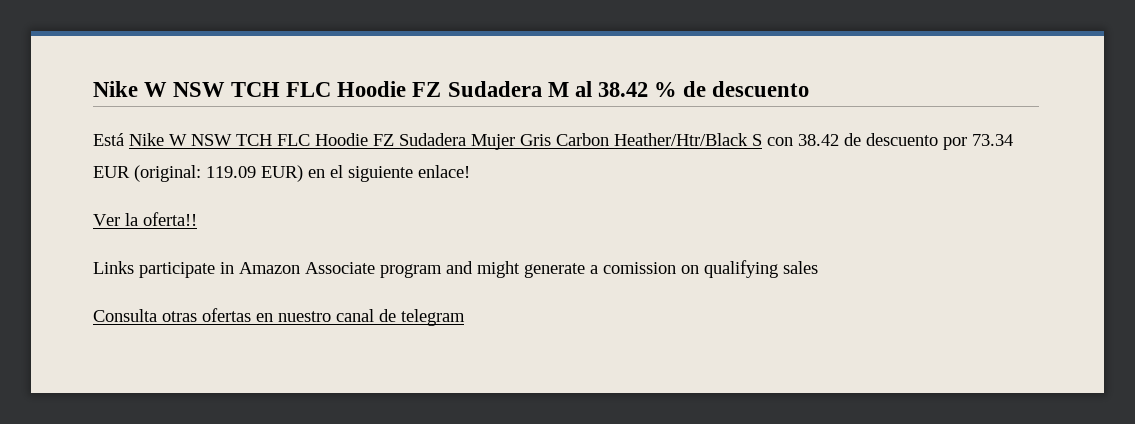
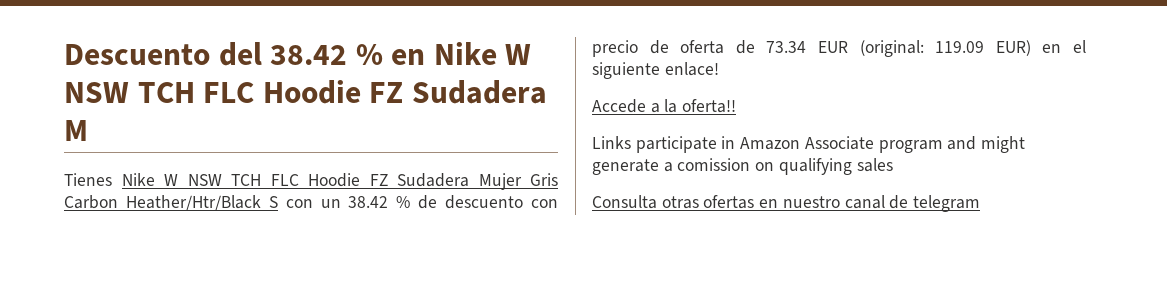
- Nike W NSW TCH FLC Hoodie FZ Sudadera M al 38.42 % de descuento
- Está Nike W NSW TCH FLC Hoodie FZ Sudadera Mujer Gris Carbon Heather/Htr/Black S con 38.42 de descuento por 73.34 EUR (original: 119.09 EUR) en el siguiente enlace!
+ Descuento del 38.42 % en Nike W NSW TCH FLC Hoodie FZ Sudadera M
+ Tienes Nike W NSW TCH FLC Hoodie FZ Sudadera Mujer Gris Carbon Heather/Htr/Black S con un 38.42 % de descuento con precio de oferta de 73.34 EUR (original: 119.09 EUR) en el siguiente enlace!
- Ver la oferta!!
+ Accede a la oferta!!

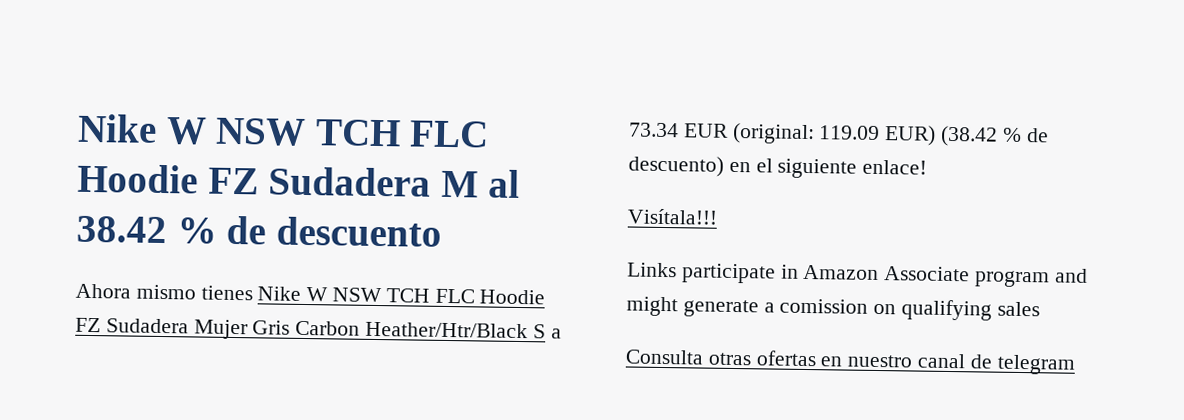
- Descuento del 38.42 % en Nike W NSW TCH FLC Hoodie FZ Sudadera M
- Tienes Nike W NSW TCH FLC Hoodie FZ Sudadera Mujer Gris Carbon Heather/Htr/Black S con un 38.42 % de descuento con precio de oferta de 73.34 EUR (original: 119.09 EUR) en el siguiente enlace!
+ Nike W NSW TCH FLC Hoodie FZ Sudadera M al 38.42 % de descuento
+ Ahora mismo tienes Nike W NSW TCH FLC Hoodie FZ Sudadera Mujer Gris Carbon Heather/Htr/Black S a 73.34 EUR (original: 119.09 EUR) (38.42 % de descuento) en el siguiente enlace!
- Accede a la oferta!!
+ Visítala!!!

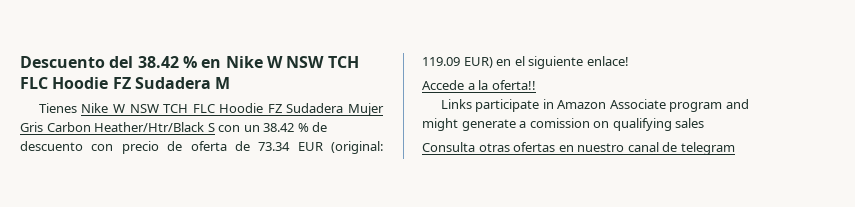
- Nike W NSW TCH FLC Hoodie FZ Sudadera M al 38.42 % de descuento
- Ahora mismo tienes Nike W NSW TCH FLC Hoodie FZ Sudadera Mujer Gris Carbon Heather/Htr/Black S a 73.34 EUR (original: 119.09 EUR) (38.42 % de descuento) en el siguiente enlace!
+ Descuento del 38.42 % en Nike W NSW TCH FLC Hoodie FZ Sudadera M
+ Tienes Nike W NSW TCH FLC Hoodie FZ Sudadera Mujer Gris Carbon Heather/Htr/Black S con un 38.42 % de descuento con precio de oferta de 73.34 EUR (original: 119.09 EUR) en el siguiente enlace!
- Visítala!!!
+ Accede a la oferta!!

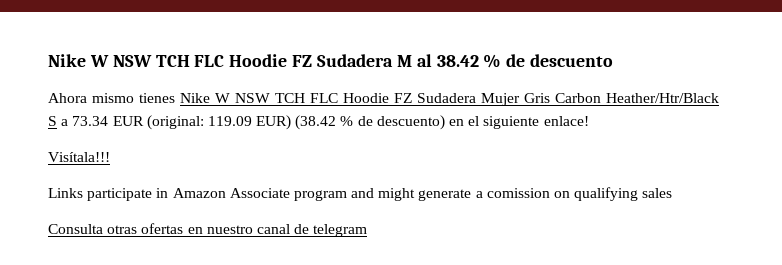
- Descuento del 38.42 % en Nike W NSW TCH FLC Hoodie FZ Sudadera M
- Tienes Nike W NSW TCH FLC Hoodie FZ Sudadera Mujer Gris Carbon Heather/Htr/Black S con un 38.42 % de descuento con precio de oferta de 73.34 EUR (original: 119.09 EUR) en el siguiente enlace!
+ Nike W NSW TCH FLC Hoodie FZ Sudadera M al 38.42 % de descuento
+ Ahora mismo tienes Nike W NSW TCH FLC Hoodie FZ Sudadera Mujer Gris Carbon Heather/Htr/Black S a 73.34 EUR (original: 119.09 EUR) (38.42 % de descuento) en el siguiente enlace!
- Accede a la oferta!!
+ Visítala!!!

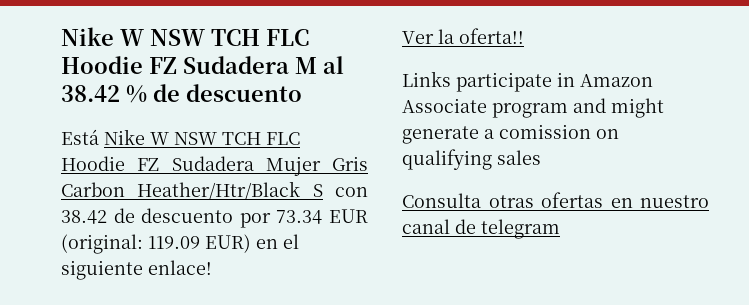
- Ahora mismo tienes Nike W NSW TCH FLC Hoodie FZ Sudadera Mujer Gris Carbon Heather/Htr/Black S a 73.34 EUR (original: 119.09 EUR) (38.42 % de descuento) en el siguiente enlace!
+ Está Nike W NSW TCH FLC Hoodie FZ Sudadera Mujer Gris Carbon Heather/Htr/Black S con 38.42 de descuento por 73.34 EUR (original: 119.09 EUR) en el siguiente enlace!
- Visítala!!!
+ Ver la oferta!!

